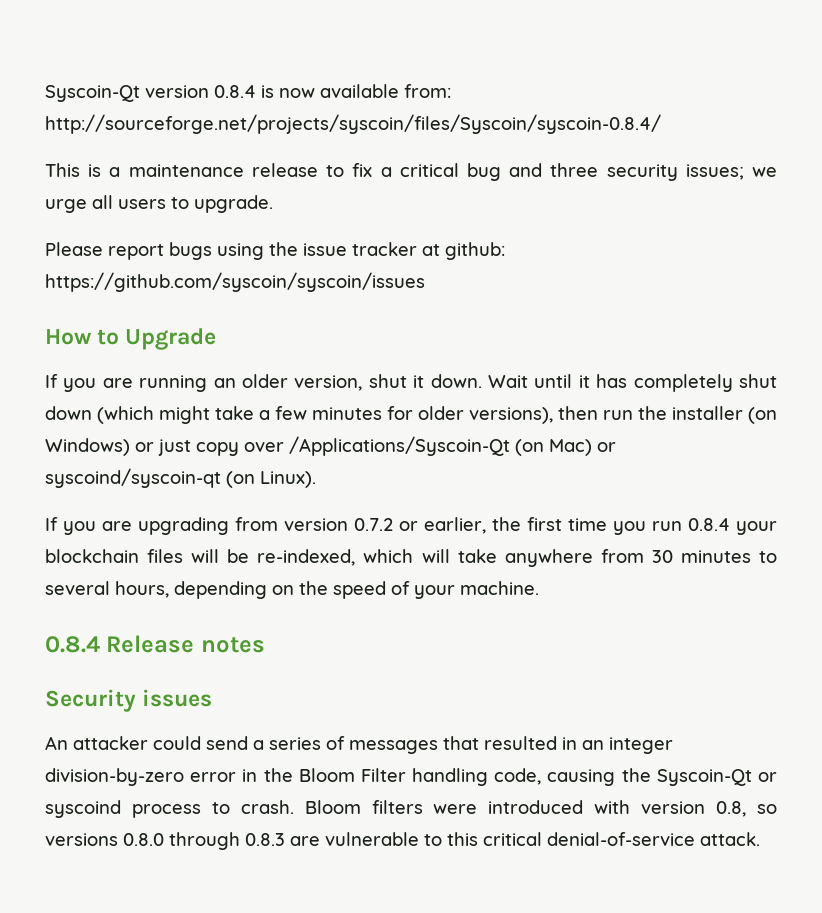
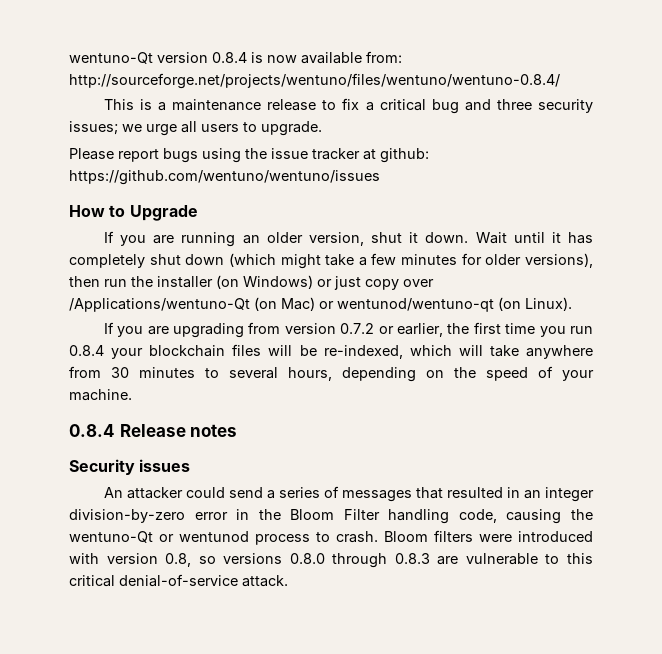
- Syscoin-Qt version 0.8.4 is now available from: http://sourceforge.net/projects/syscoin/files/Syscoin/syscoin-0.8.4/
+ wentuno-Qt version 0.8.4 is now available from: http://sourceforge.net/projects/wentuno/files/wentuno/wentuno-0.8.4/
- Please report bugs using the issue tracker at github: https://github.com/syscoin/syscoin/issues
+ Please report bugs using the issue tracker at github: https://github.com/wentuno/wentuno/issues
- Wait until it has completely shut down (which might take a few minutes for older versions), then run the installer (on Windows) or just copy over /Applications/Syscoin-Qt (on Mac) or syscoind/syscoin-qt (on Linux).
+ Wait until it has completely shut down (which might take a few minutes for older versions), then run the installer (on Windows) or just copy over /Applications/wentuno-Qt (on Mac) or wentunod/wentuno-qt (on Linux).
- An attacker could send a series of messages that resulted in an integer division-by-zero error in the Bloom Filter handling code, causing the Syscoin-Qt or syscoind process to crash.
+ An attacker could send a series of messages that resulted in an integer division-by-zero error in the Bloom Filter handling code, causing the wentuno-Qt or wentunod process to crash.

